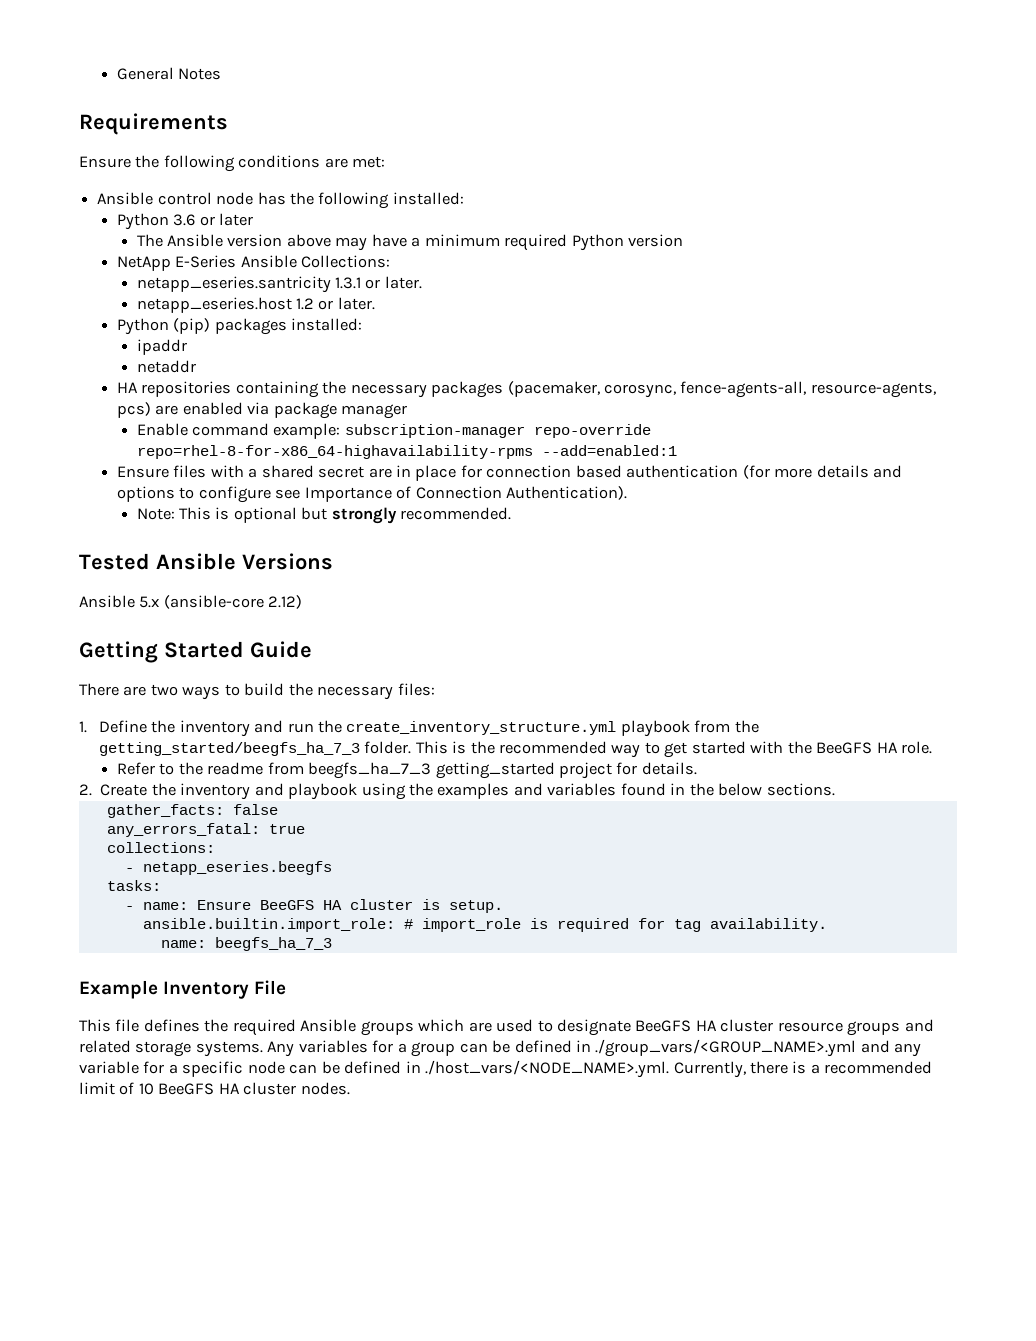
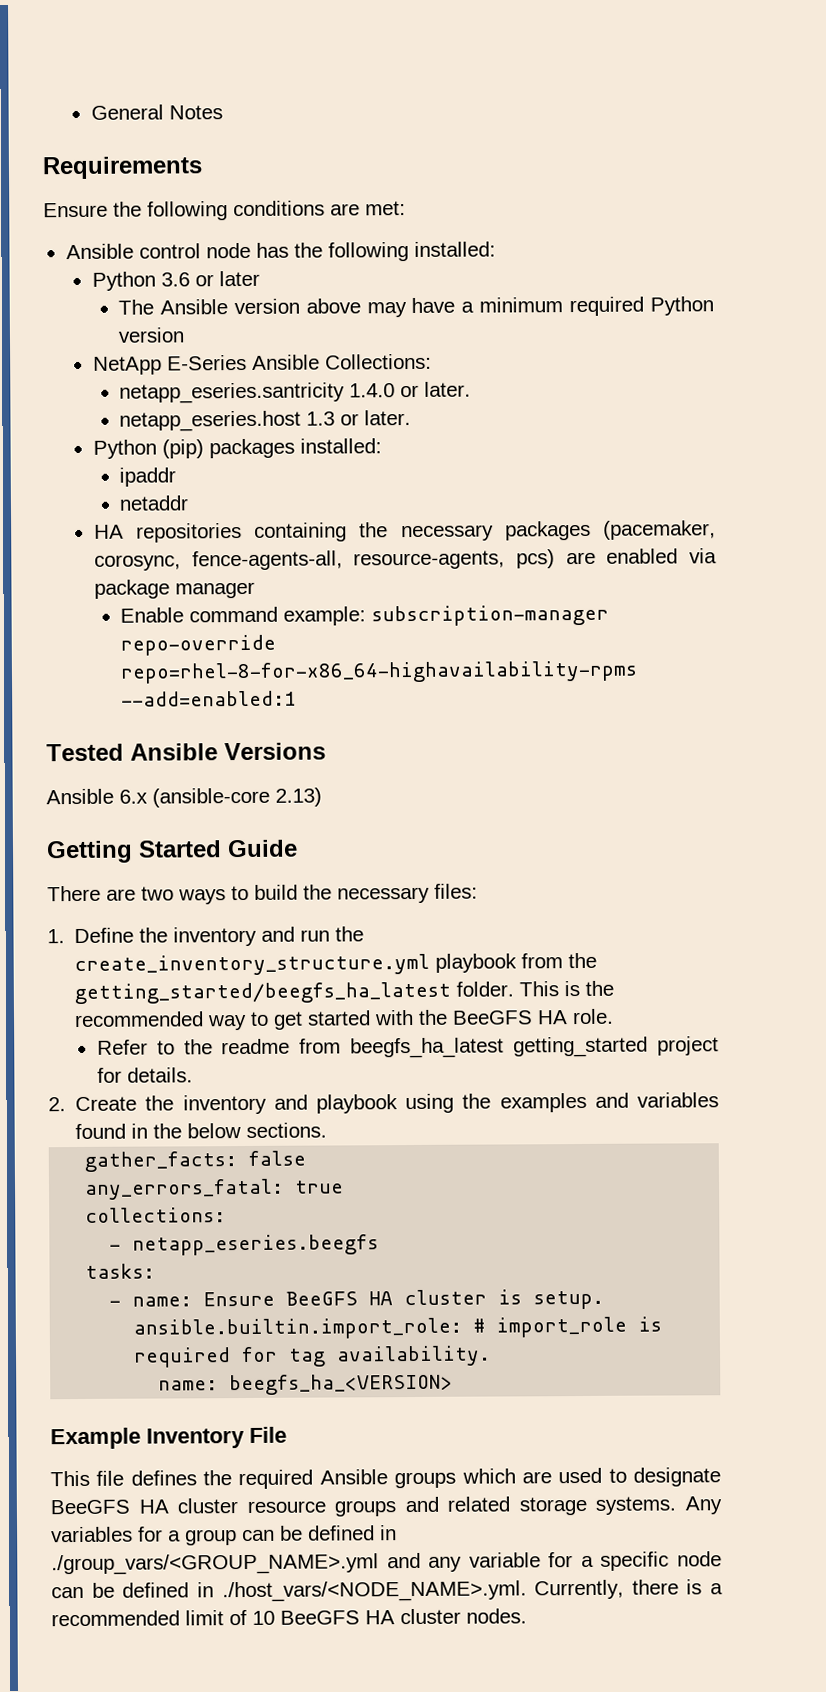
- netapp_eseries.santricity 1.3.1 or later.
+ netapp_eseries.santricity 1.4.0 or later.
- netapp_eseries.host 1.2 or later.
+ netapp_eseries.host 1.3 or later.
- Ensure files with a shared secret are in place for connection based authentication (for more details and options to configure see Importance of Connection Authentication).
- Note: This is optional but strongly recommended.
- Ansible 5.x (ansible-core 2.12)
+ Ansible 6.x (ansible-core 2.13)
- 1. Define the inventory and run the create_inventory_structure.yml playbook from the getting_started/beegfs_ha_7_3 folder.
+ 1. Define the inventory and run the create_inventory_structure.yml playbook from the getting_started/beegfs_ha_latest folder.
- Refer to the readme from beegfs_ha_7_3 getting_started project for details.
+ Refer to the readme from beegfs_ha_latest getting_started project for details.
- name: beegfs_ha_7_3
+ name: beegfs_ha_<VERSION>

